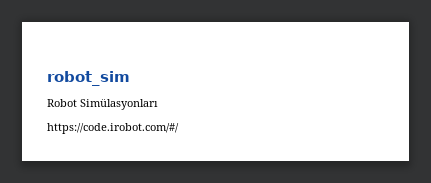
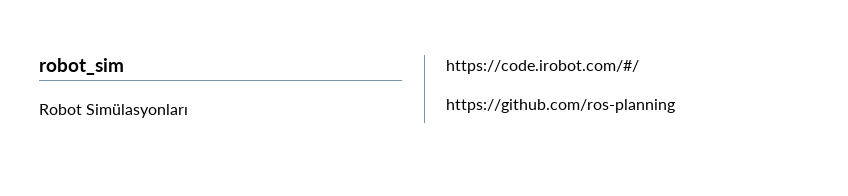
+ https://github.com/ros-planning

